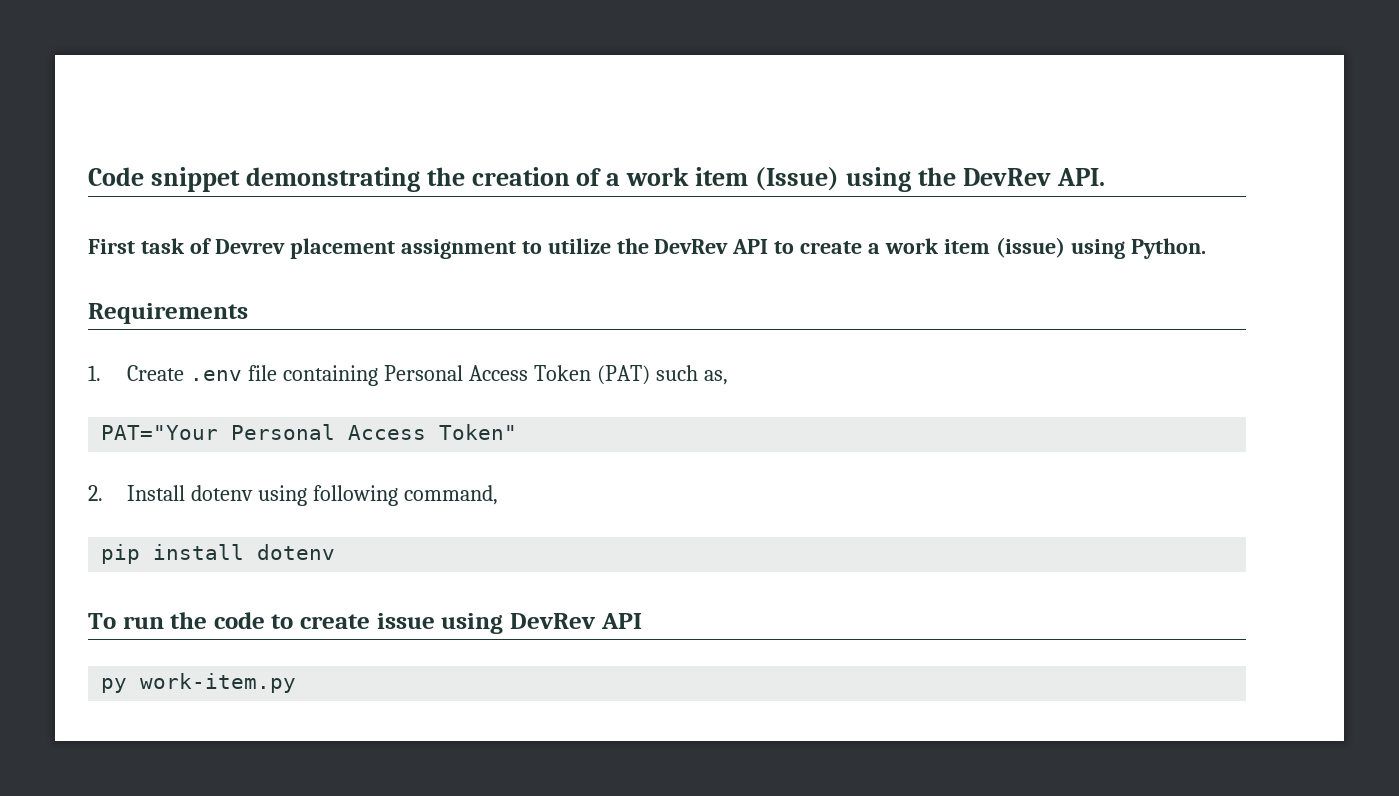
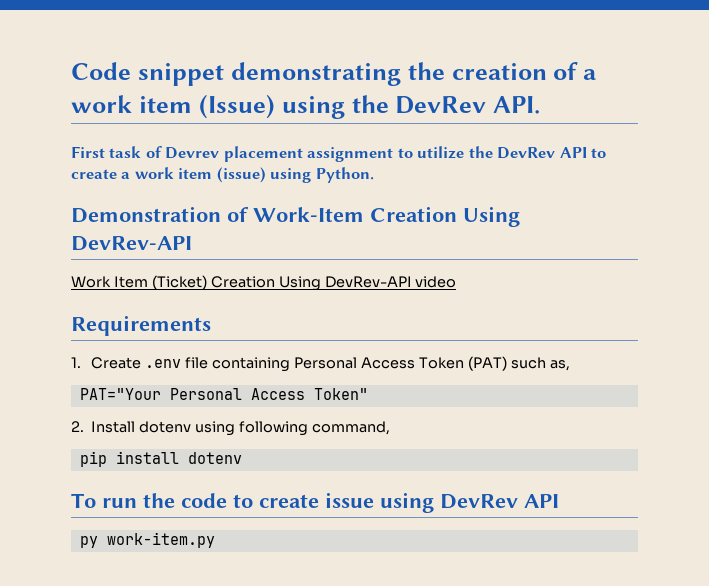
+ Demonstration of Work-Item Creation Using DevRev-API
+ Work Item (Ticket) Creation Using DevRev-API video

